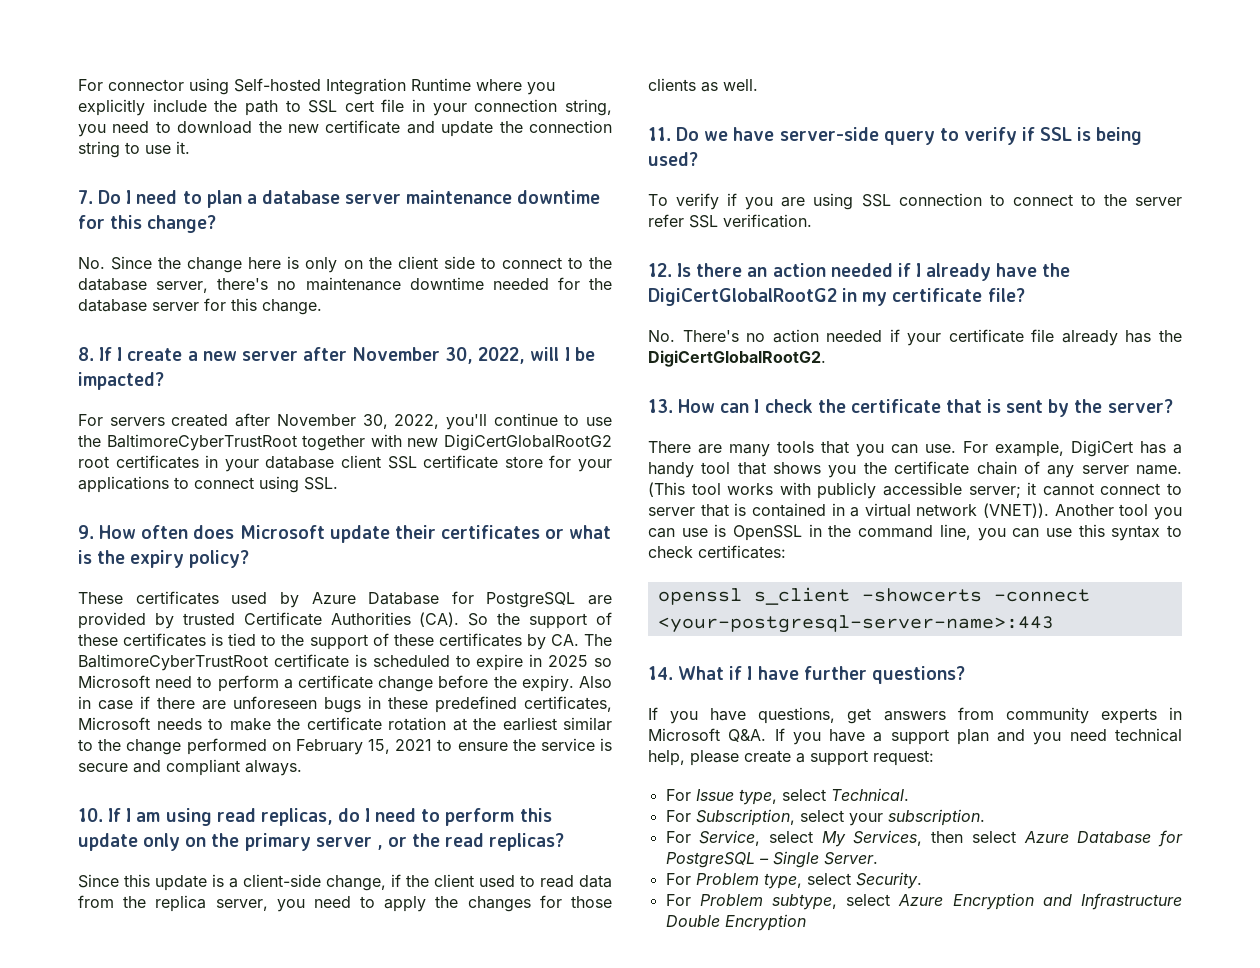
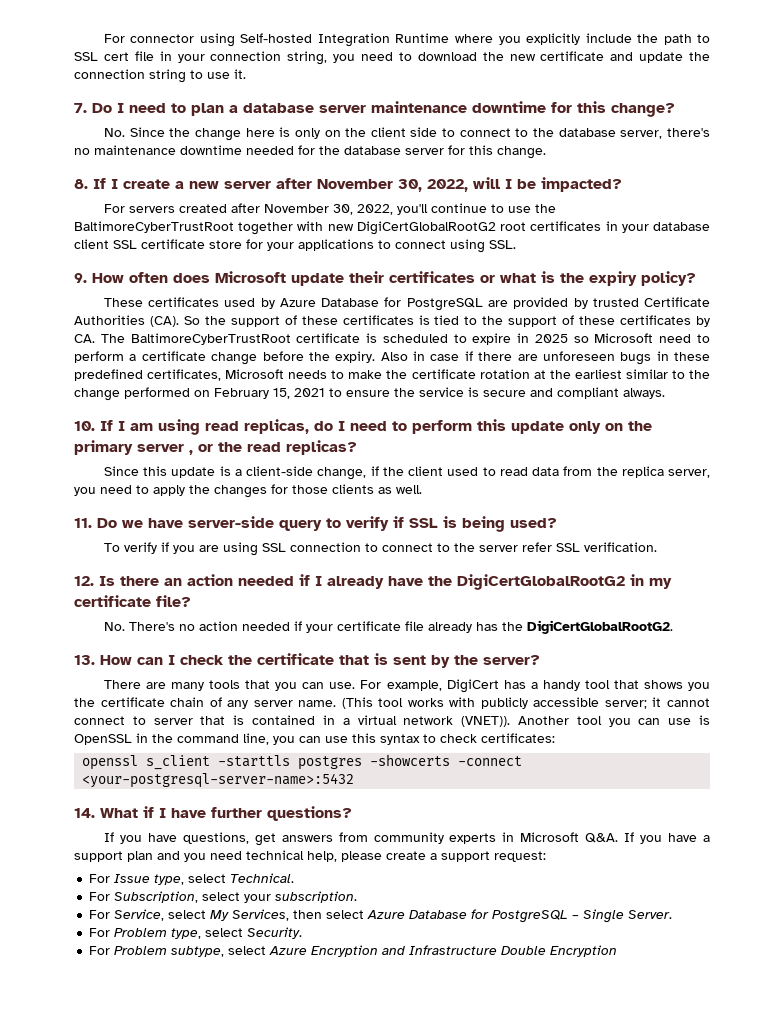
- openssl s_client -showcerts -connect <your-postgresql-server-name>:443
+ openssl s_client -starttls postgres -showcerts -connect <your-postgresql-server-name>:5432

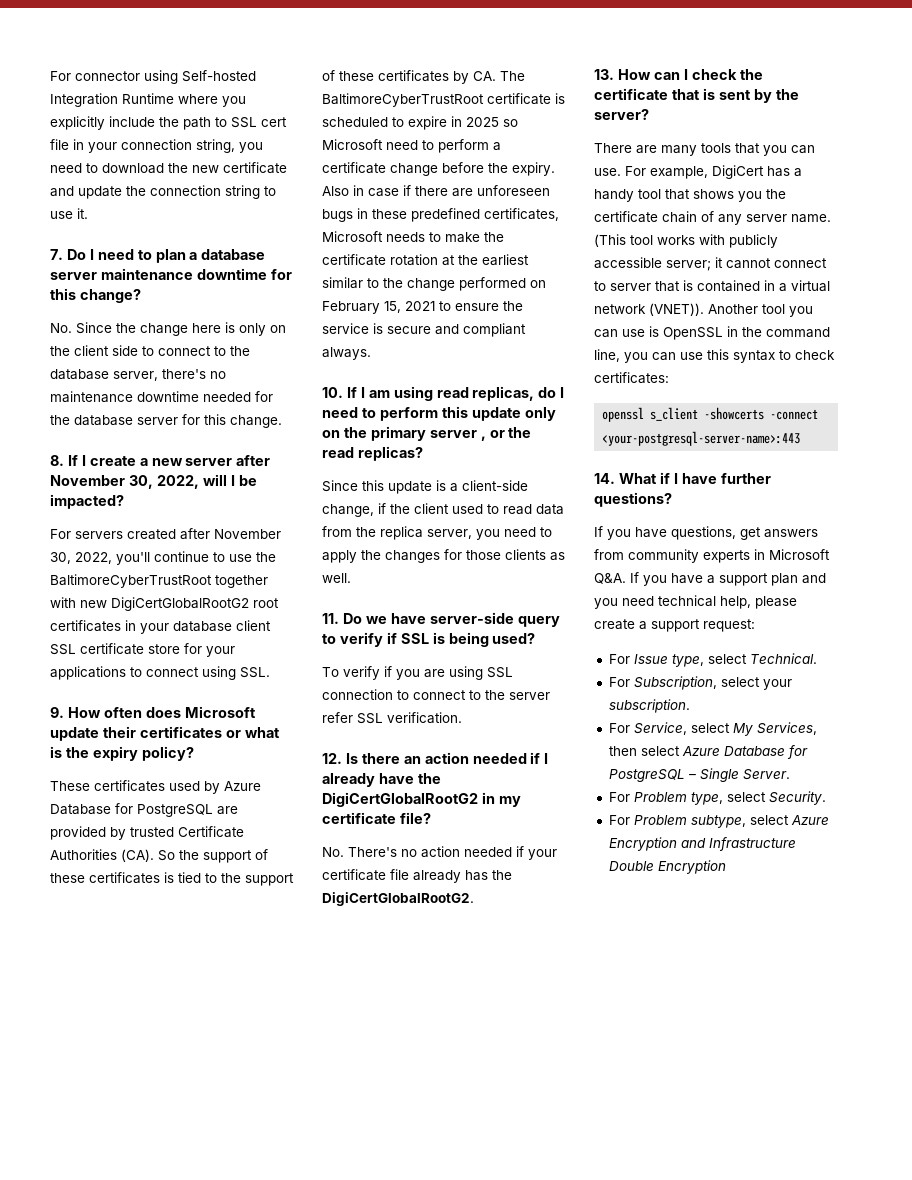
- openssl s_client -starttls postgres -showcerts -connect <your-postgresql-server-name>:5432
+ openssl s_client -showcerts -connect <your-postgresql-server-name>:443

